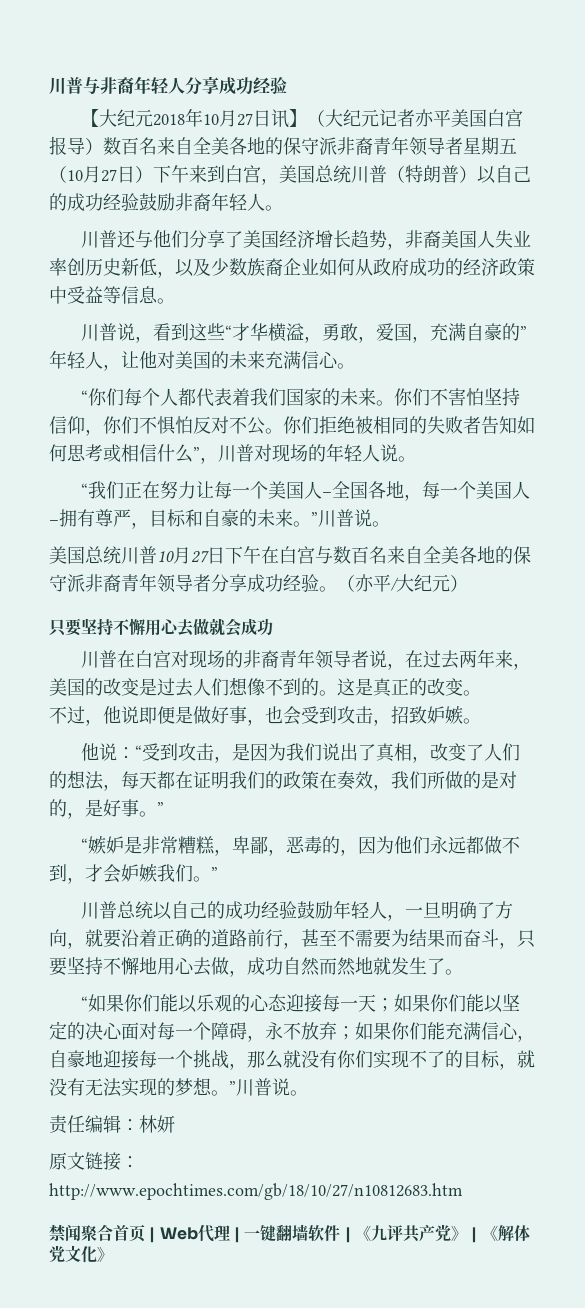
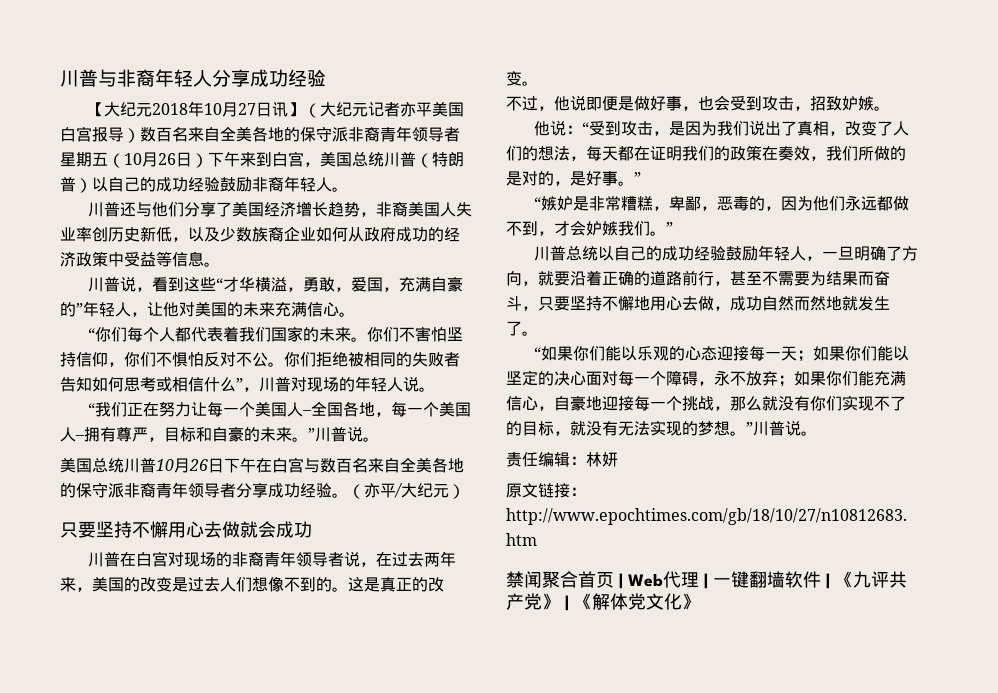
- 【大纪元2018年10月27日讯】（大纪元记者亦平美国白宫报导）数百名来自全美各地的保守派非裔青年领导者星期五（10月27日）下午来到白宫，美国总统川普（特朗普）以自己的成功经验鼓励非裔年轻人。
+ 【大纪元2018年10月27日讯】（大纪元记者亦平美国白宫报导）数百名来自全美各地的保守派非裔青年领导者星期五（10月26日）下午来到白宫，美国总统川普（特朗普）以自己的成功经验鼓励非裔年轻人。
- 美国总统川普10月27日下午在白宫与数百名来自全美各地的保守派非裔青年领导者分享成功经验。
+ 美国总统川普10月26日下午在白宫与数百名来自全美各地的保守派非裔青年领导者分享成功经验。

